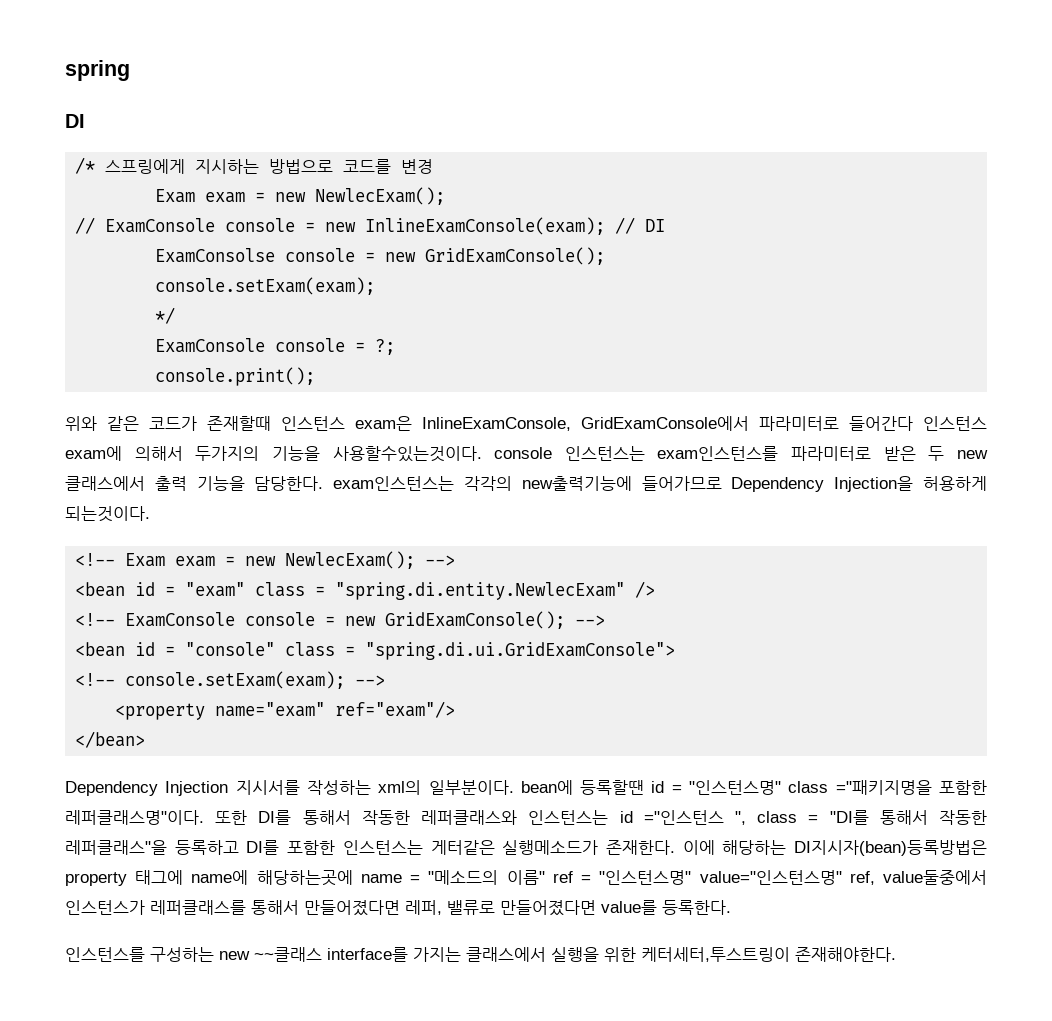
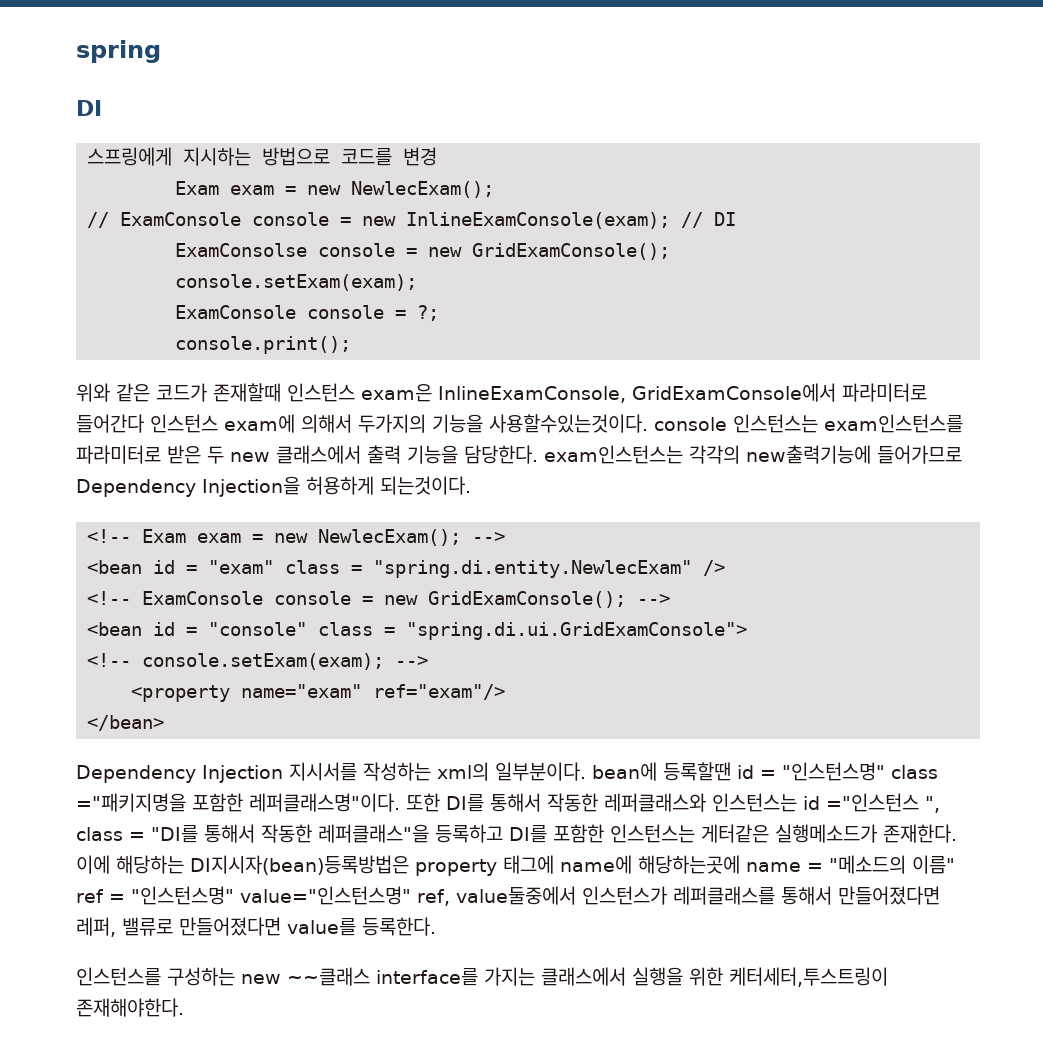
- /* 스프링에게 지시하는 방법으로 코드를 변경
+ 스프링에게 지시하는 방법으로 코드를 변경
- */

